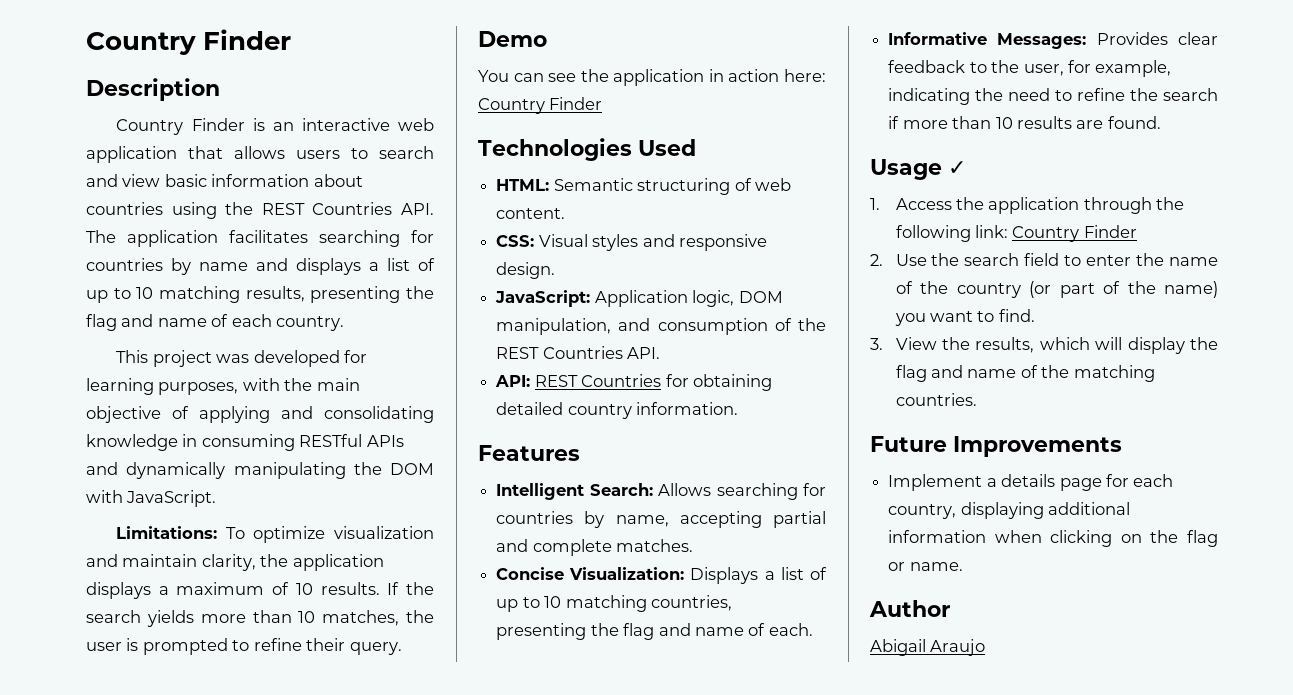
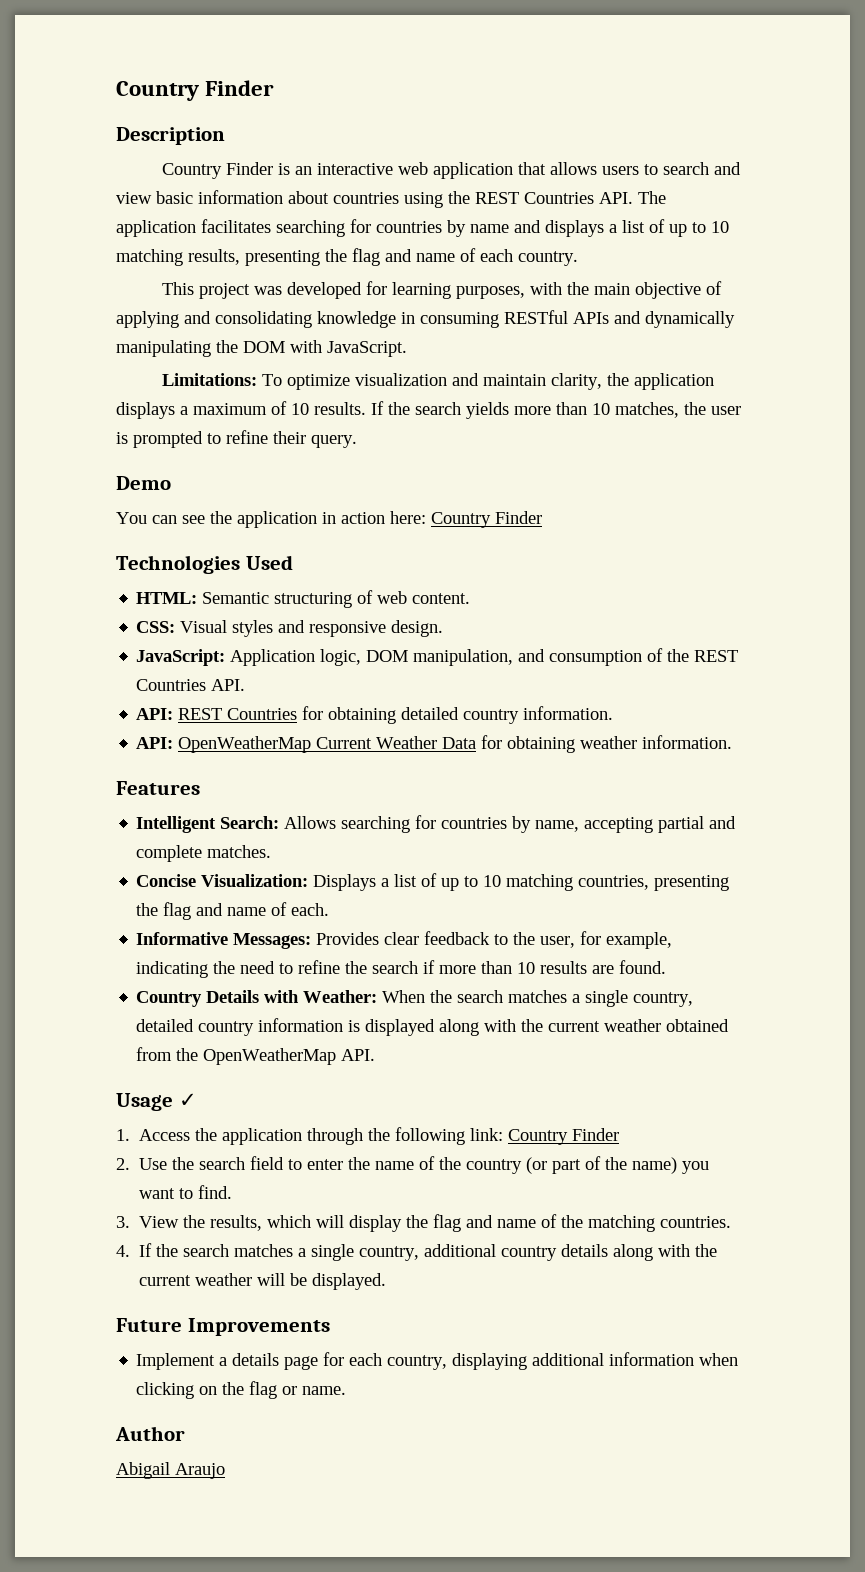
+ API: OpenWeatherMap Current Weather Data for obtaining weather information.
+ Country Details with Weather: When the search matches a single country, detailed country information is displayed along with the current weather obtained from the OpenWeatherMap API.
+ 4. If the search matches a single country, additional country details along with the current weather will be displayed.

